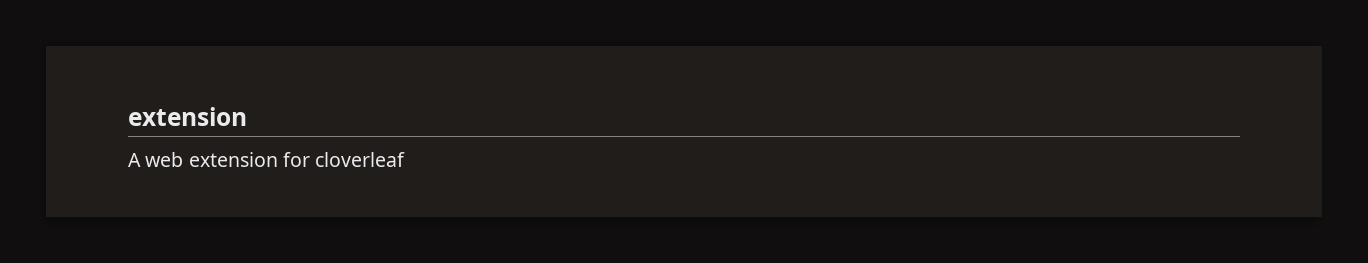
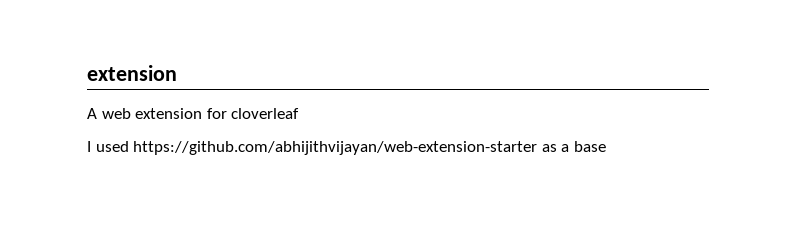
+ I used https://github.com/abhijithvijayan/web-extension-starter as a base

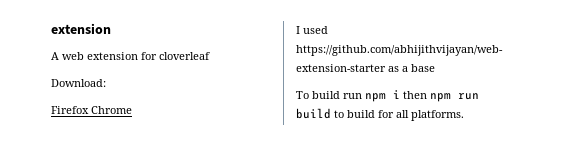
+ Download:
+ Firefox Chrome
+ To build run npm i then npm run build to build for all platforms.

